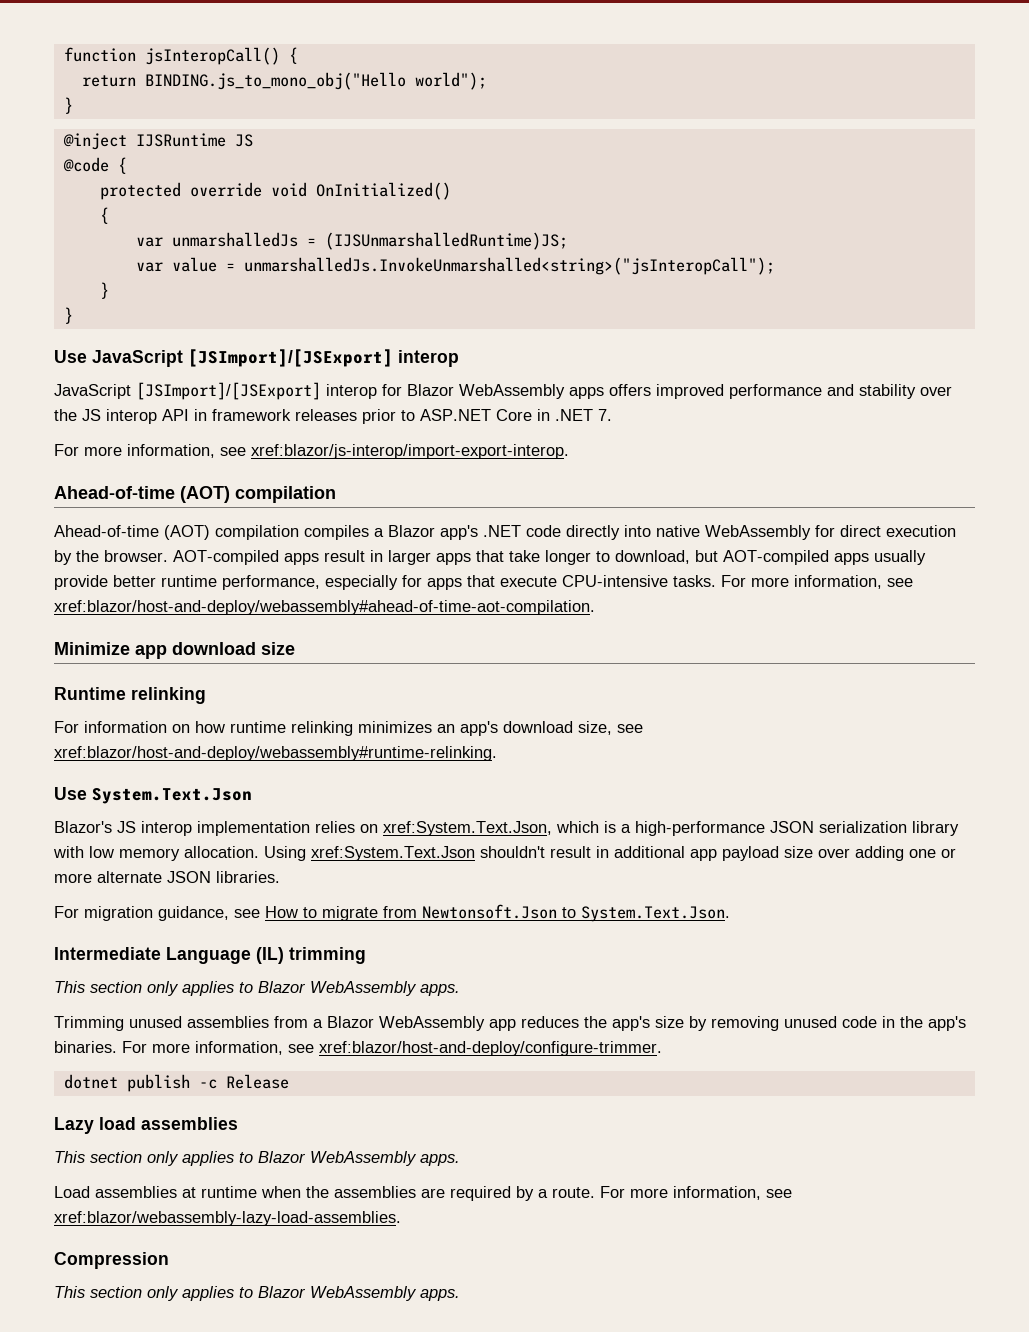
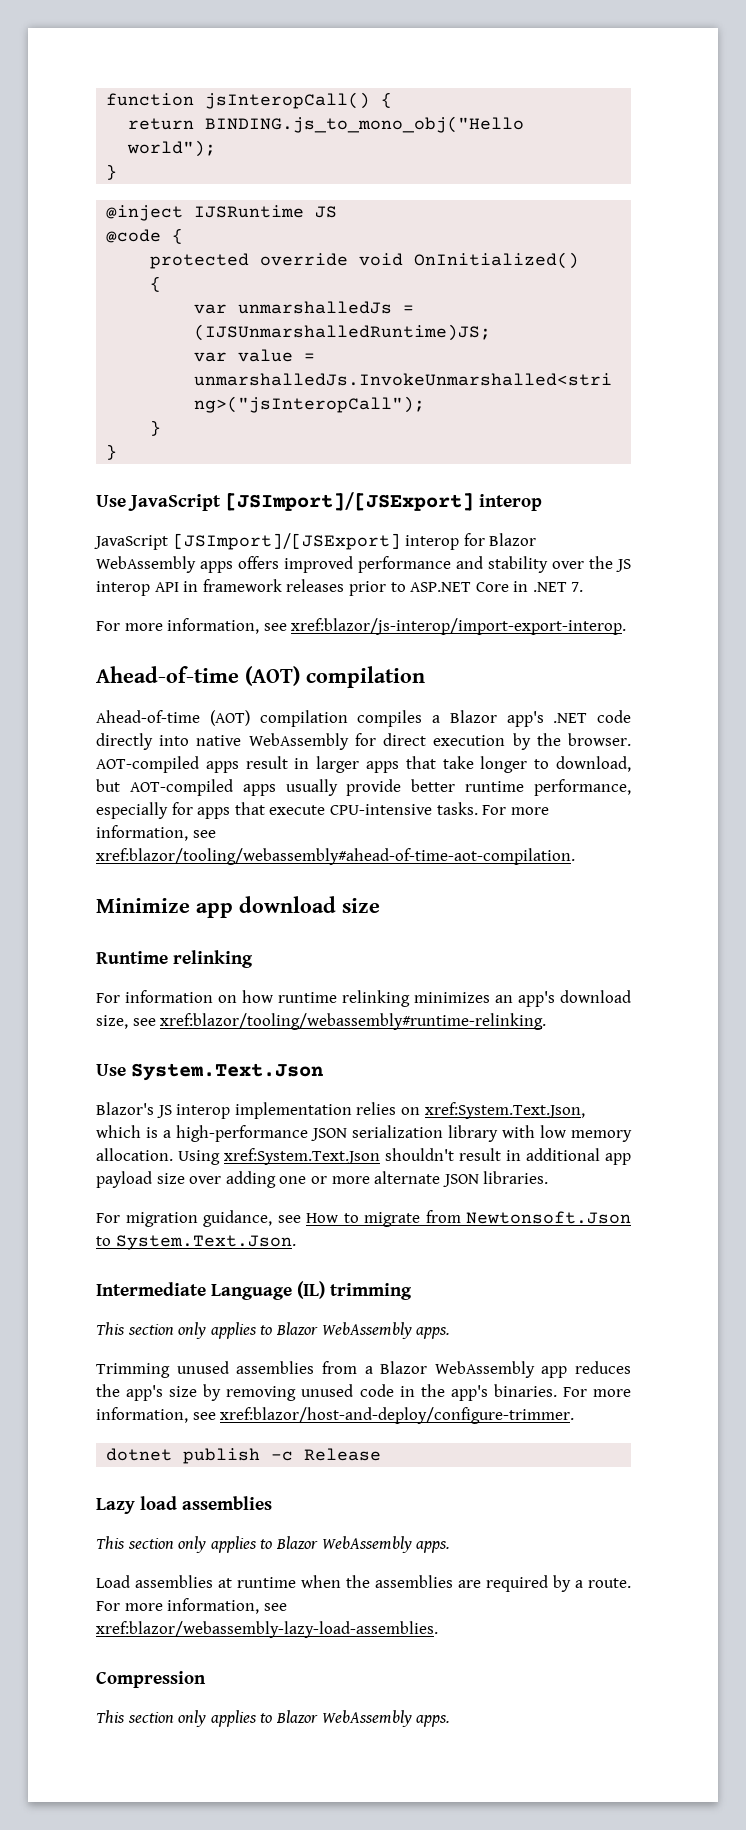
- For more information, see xref:blazor/host-and-deploy/webassembly#ahead-of-time-aot-compilation.
+ For more information, see xref:blazor/tooling/webassembly#ahead-of-time-aot-compilation.
- For information on how runtime relinking minimizes an app's download size, see xref:blazor/host-and-deploy/webassembly#runtime-relinking.
+ For information on how runtime relinking minimizes an app's download size, see xref:blazor/tooling/webassembly#runtime-relinking.

